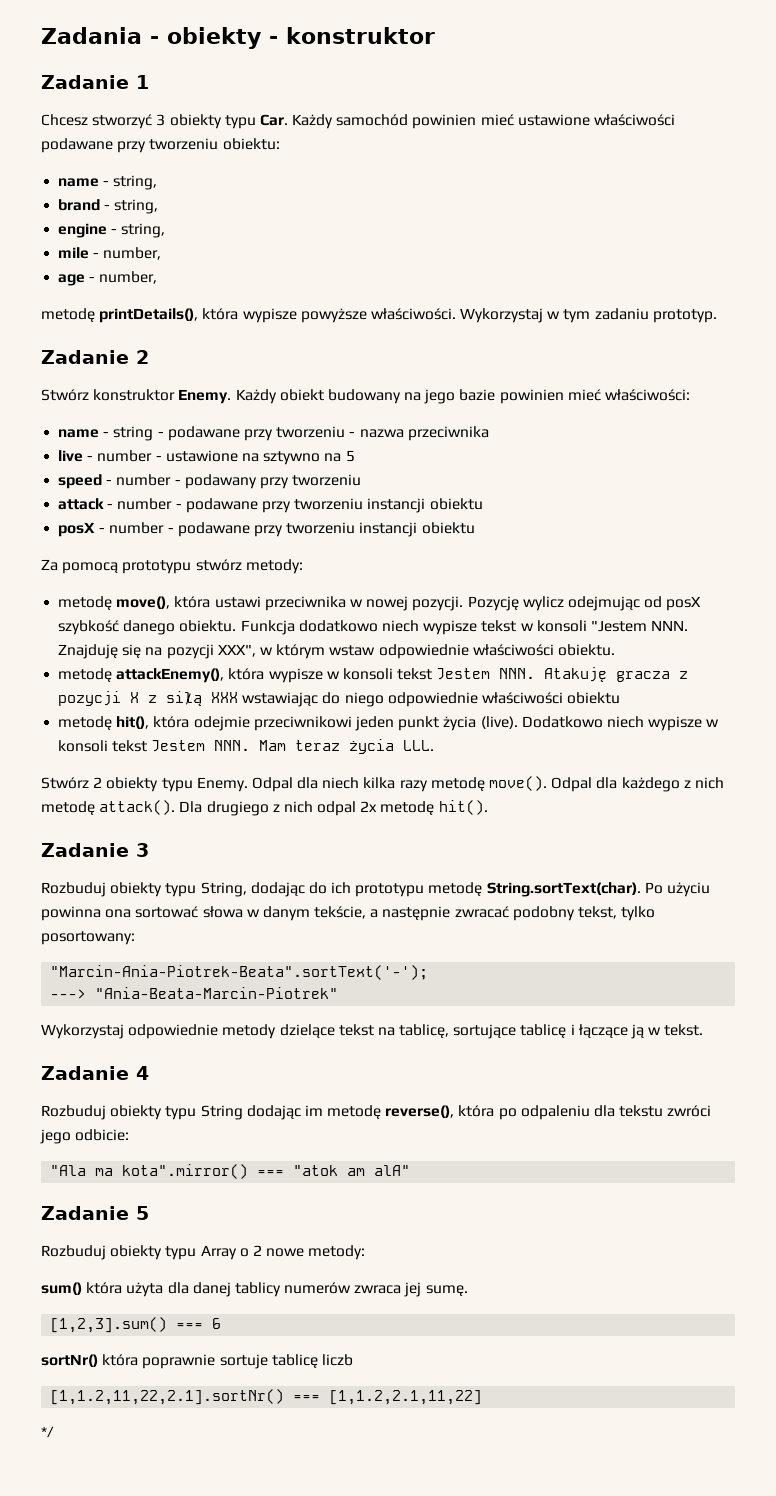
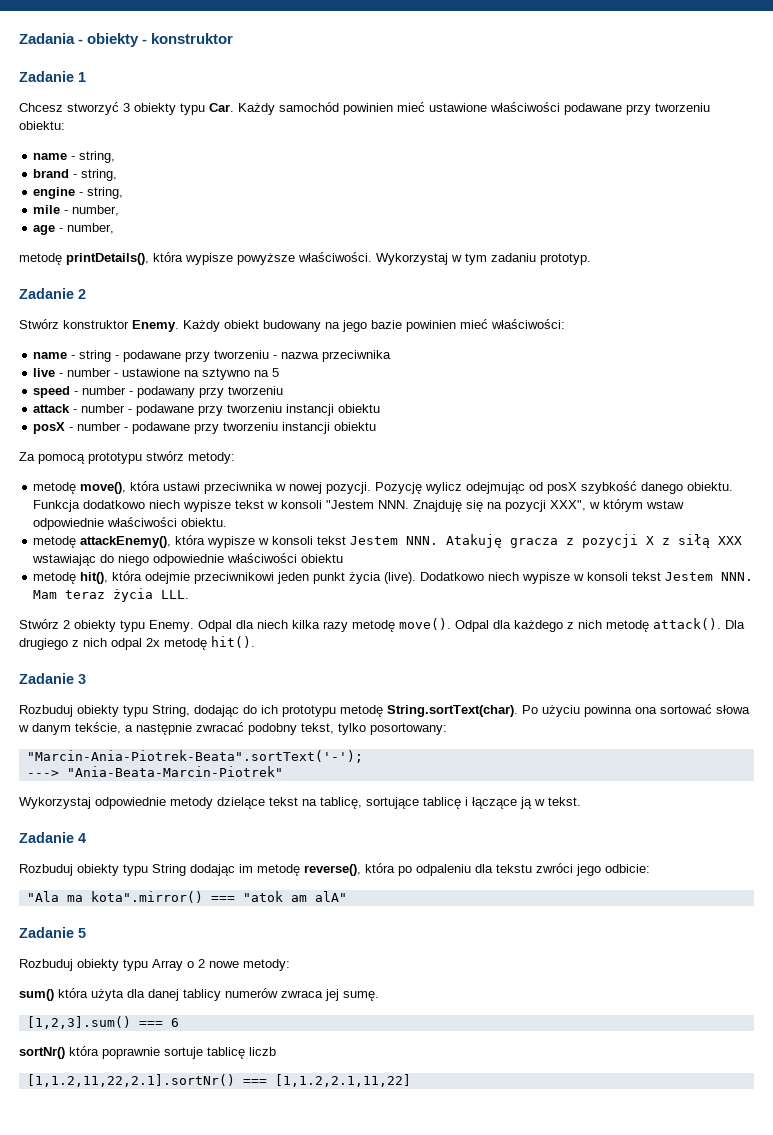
- */

